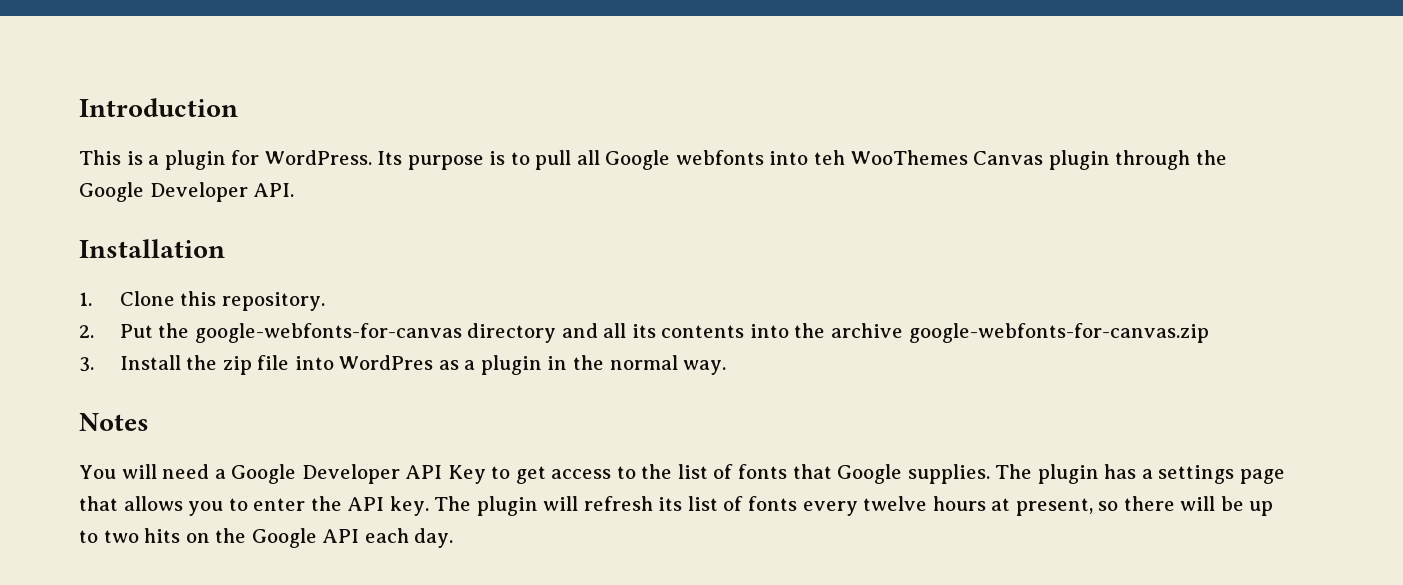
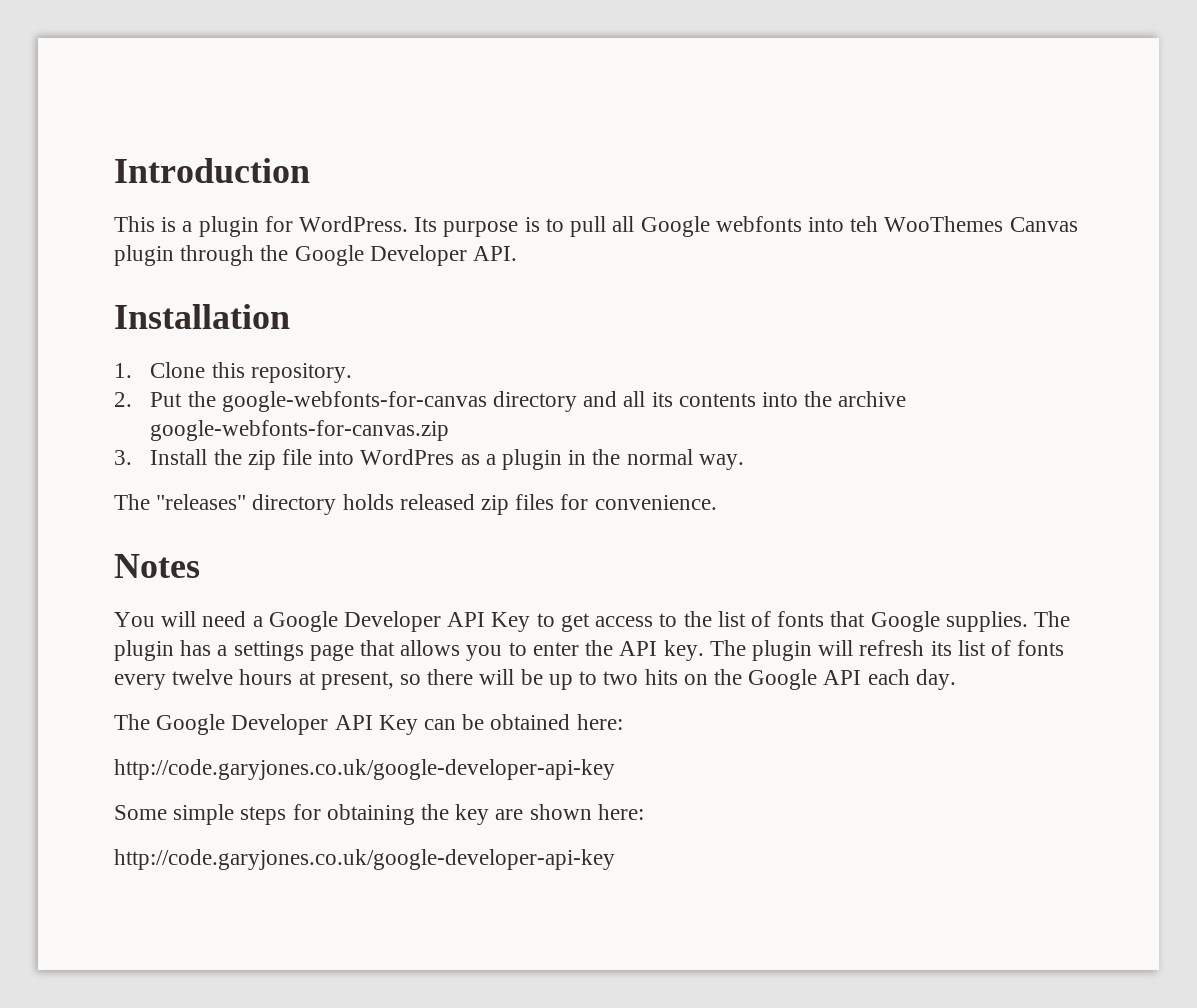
+ The "releases" directory holds released zip files for convenience.
+ The Google Developer API Key can be obtained here:
+ http://code.garyjones.co.uk/google-developer-api-key
+ Some simple steps for obtaining the key are shown here:
+ http://code.garyjones.co.uk/google-developer-api-key

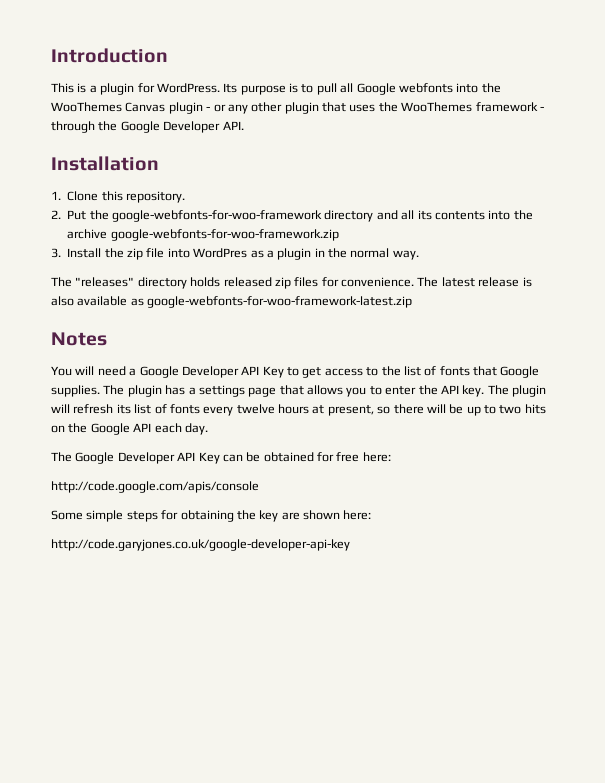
- Its purpose is to pull all Google webfonts into teh WooThemes Canvas plugin through the Google Developer API.
+ Its purpose is to pull all Google webfonts into the WooThemes Canvas plugin - or any other plugin that uses the WooThemes framework - through the Google Developer API.
- 2. Put the google-webfonts-for-canvas directory and all its contents into the archive google-webfonts-for-canvas.zip
+ 2. Put the google-webfonts-for-woo-framework directory and all its contents into the archive google-webfonts-for-woo-framework.zip
+ The latest release is also available as google-webfonts-for-woo-framework-latest.zip
- The Google Developer API Key can be obtained here:
- http://code.garyjones.co.uk/google-developer-api-key
+ The Google Developer API Key can be obtained for free here:
+ http://code.google.com/apis/console

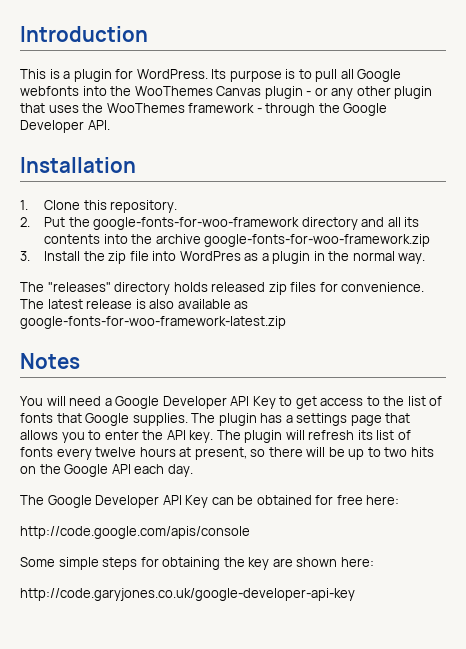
- 2. Put the google-webfonts-for-woo-framework directory and all its contents into the archive google-webfonts-for-woo-framework.zip
+ 2. Put the google-fonts-for-woo-framework directory and all its contents into the archive google-fonts-for-woo-framework.zip
- The latest release is also available as google-webfonts-for-woo-framework-latest.zip
+ The latest release is also available as google-fonts-for-woo-framework-latest.zip

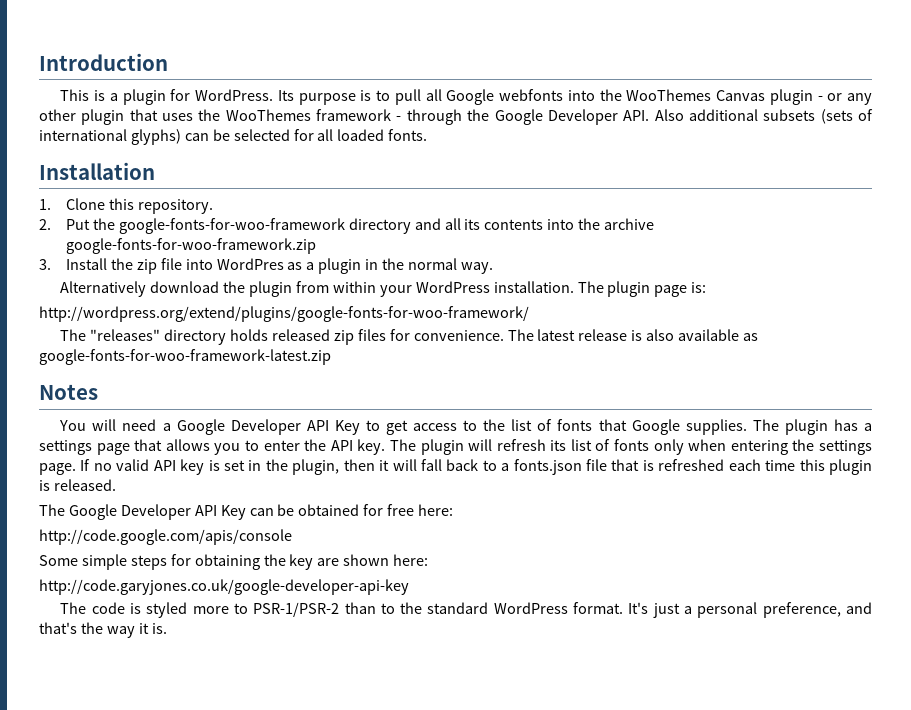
- Its purpose is to pull all Google webfonts into the WooThemes Canvas plugin - or any other plugin that uses the WooThemes framework - through the Google Developer API.
+ Its purpose is to pull all Google webfonts into the WooThemes Canvas plugin - or any other plugin that uses the WooThemes framework - through the Google Developer API. Also additional subsets (sets of international glyphs) can be selected for all loaded fonts.
+ Alternatively download the plugin from within your WordPress installation. The plugin page is:
+ http://wordpress.org/extend/plugins/google-fonts-for-woo-framework/
- The plugin will refresh its list of fonts every twelve hours at present, so there will be up to two hits on the Google API each day.
+ The plugin will refresh its list of fonts only when entering the settings page. If no valid API key is set in the plugin, then it will fall back to a fonts.json file that is refreshed each time this plugin is released.
+ The code is styled more to PSR-1/PSR-2 than to the standard WordPress format. It's just a personal preference, and that's the way it is.

